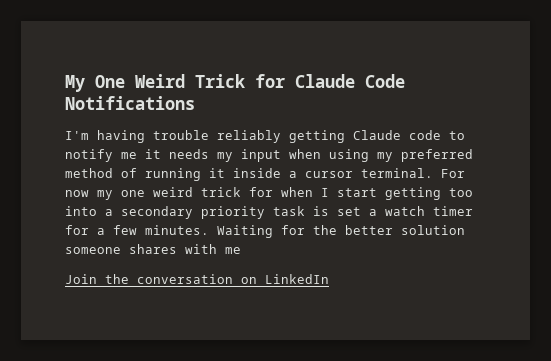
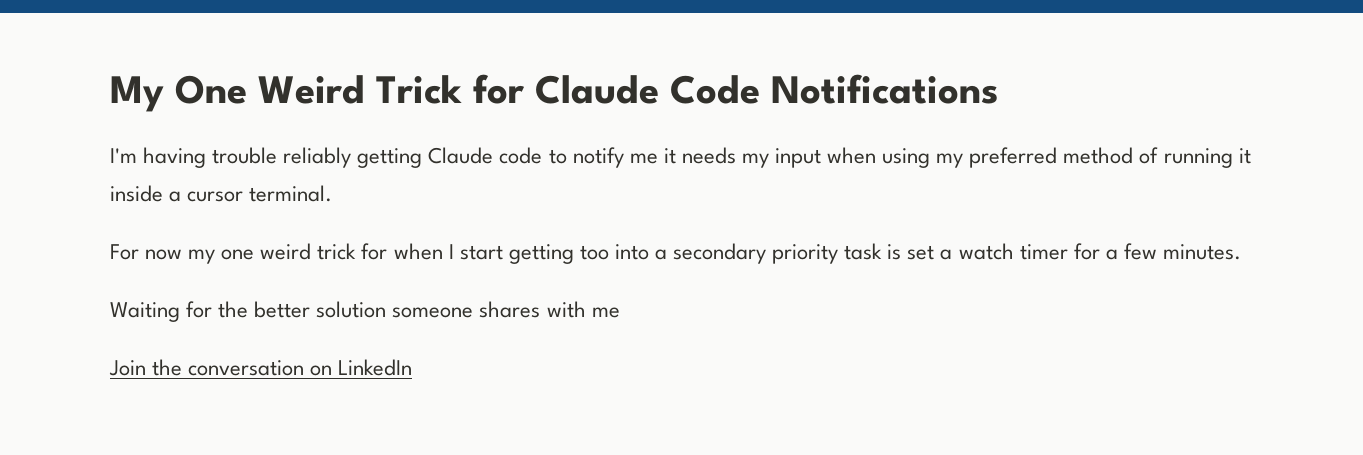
- I'm having trouble reliably getting Claude code to notify me it needs my input when using my preferred method of running it inside a cursor terminal. For now my one weird trick for when I start getting too into a secondary priority task is set a watch timer for a few minutes. Waiting for the better solution someone shares with me
+ I'm having trouble reliably getting Claude code to notify me it needs my input when using my preferred method of running it inside a cursor terminal.
+ For now my one weird trick for when I start getting too into a secondary priority task is set a watch timer for a few minutes.
+ Waiting for the better solution someone shares with me

